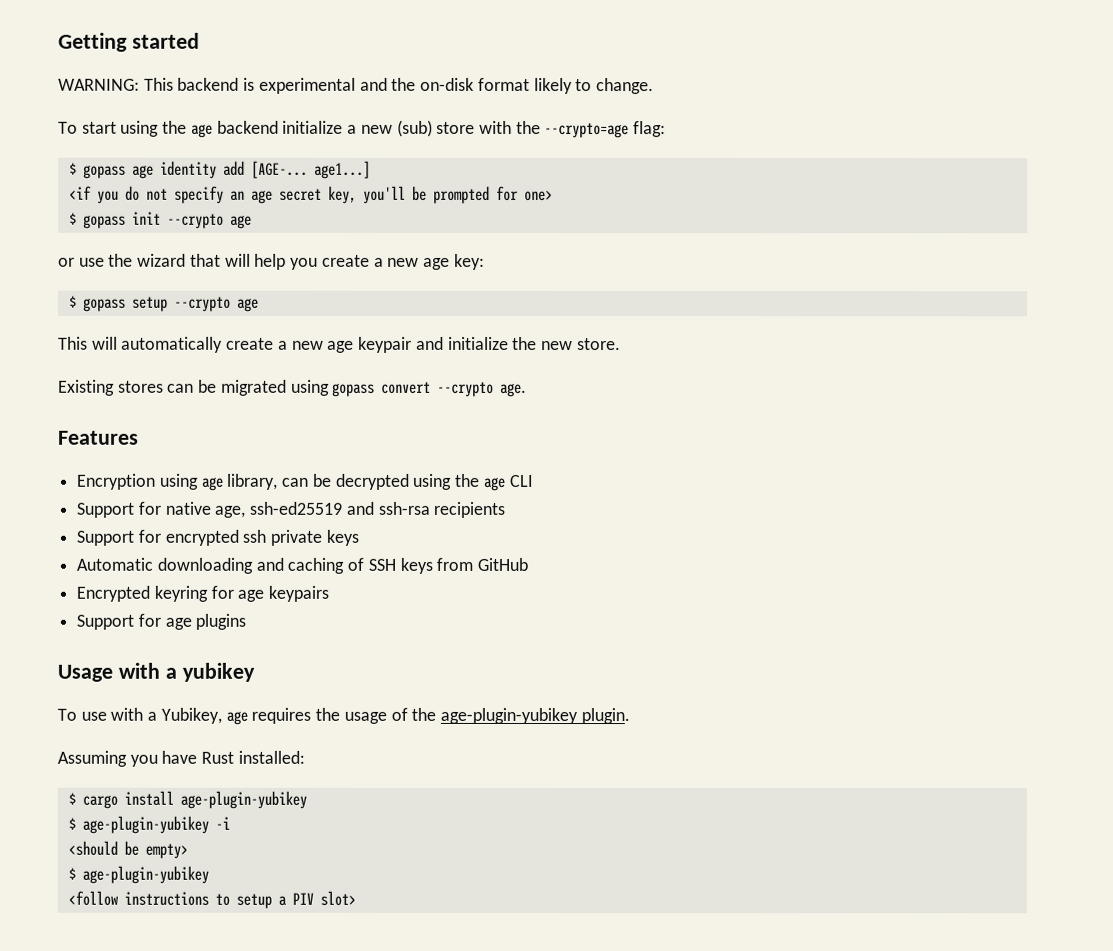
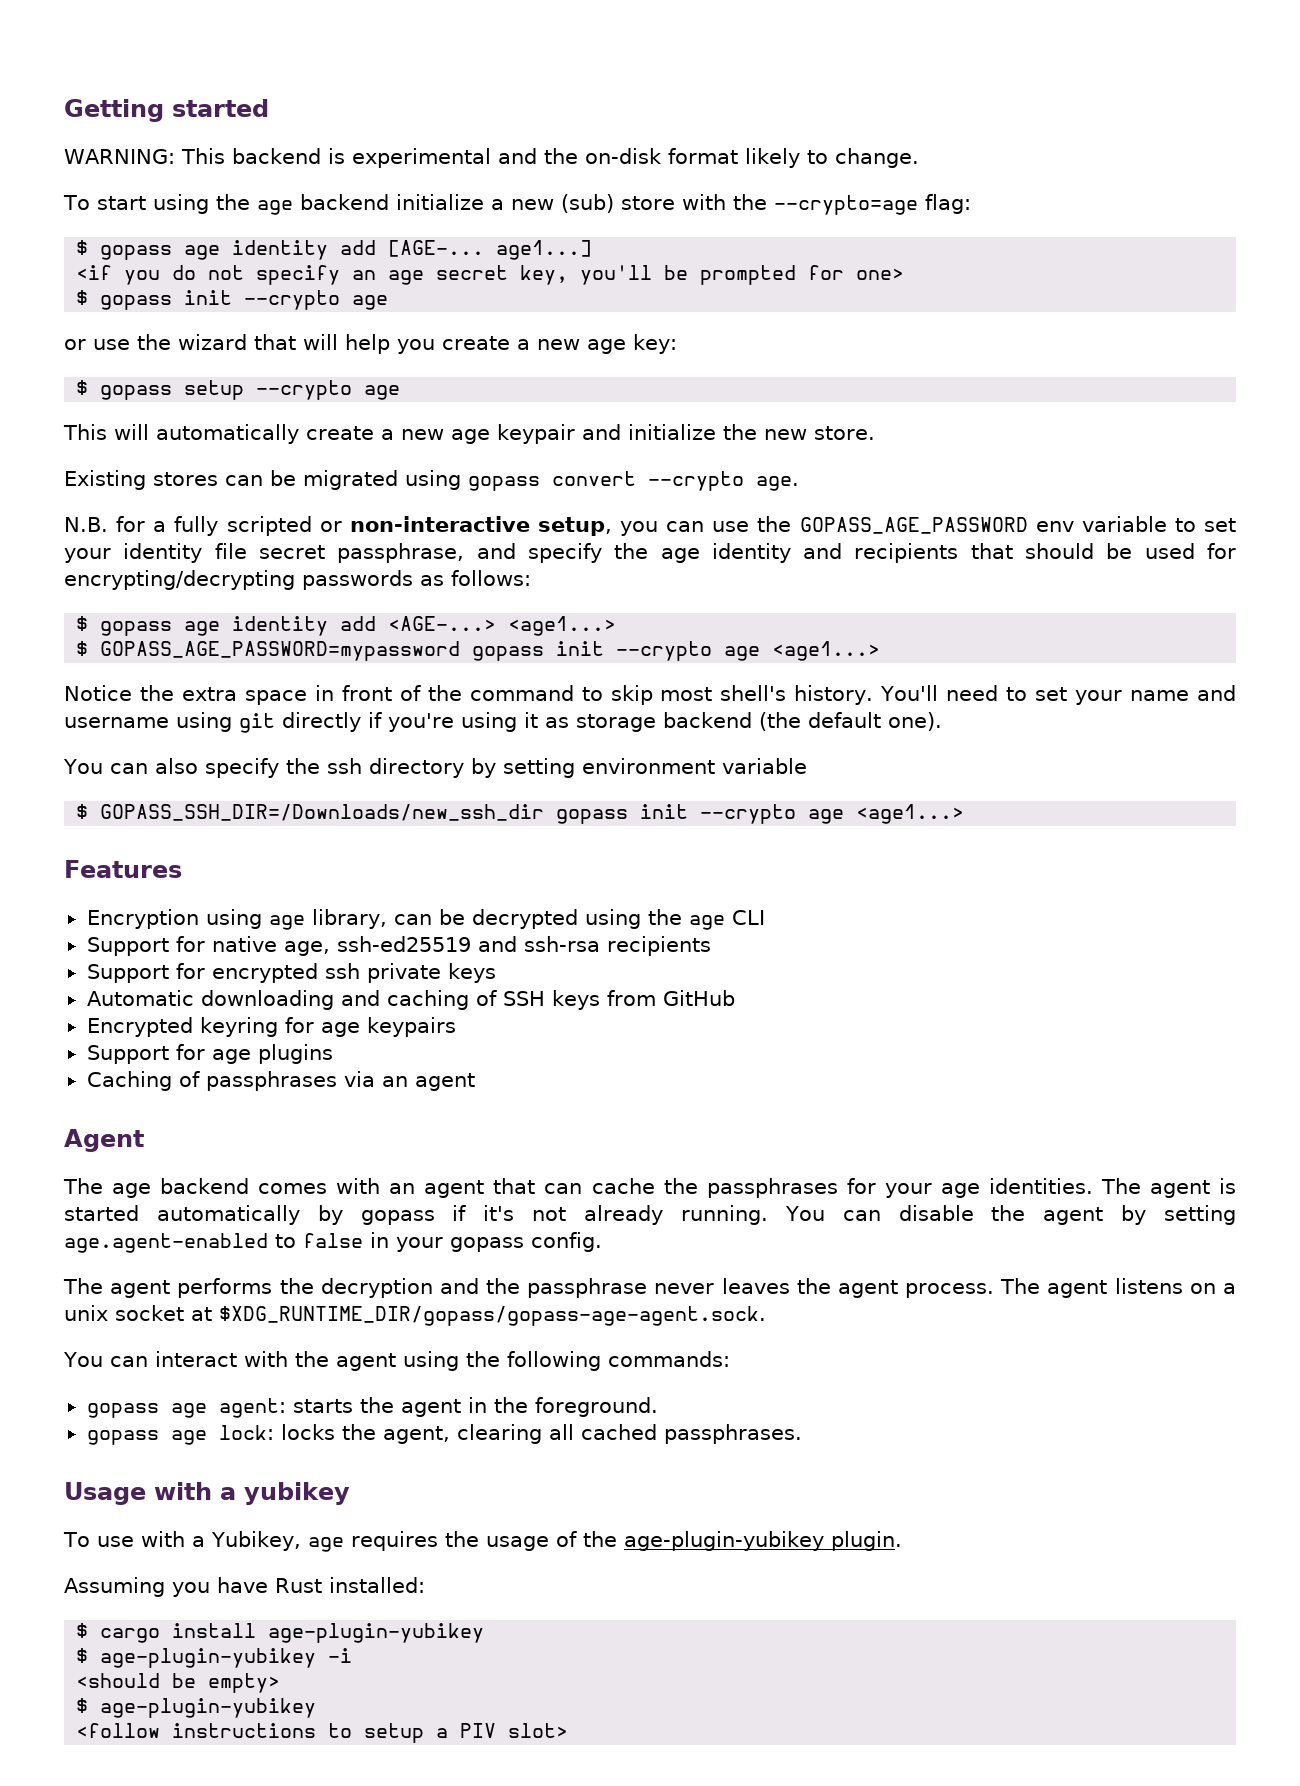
+ N.B. for a fully scripted or non-interactive setup, you can use the GOPASS_AGE_PASSWORD env variable to set your identity file secret passphrase, and specify the age identity and recipients that should be used for encrypting/decrypting passwords as follows:
+ $ gopass age identity add <AGE-...> <age1...>
+ $ GOPASS_AGE_PASSWORD=mypassword gopass init --crypto age <age1...>
+ Notice the extra space in front of the command to skip most shell's history. You'll need to set your name and username using git directly if you're using it as storage backend (the default one).
+ You can also specify the ssh directory by setting environment variable
+ $ GOPASS_SSH_DIR=/Downloads/new_ssh_dir gopass init --crypto age <age1...>
+ Caching of passphrases via an agent
+ Agent
+ The age backend comes with an agent that can cache the passphrases for your age identities. The agent is started automatically by gopass if it's not already running. You can disable the agent by setting age.agent-enabled to false in your gopass config.
+ The agent performs the decryption and the passphrase never leaves the agent process. The agent listens on a unix socket at $XDG_RUNTIME_DIR/gopass/gopass-age-agent.sock.
+ You can interact with the agent using the following commands:
+ gopass age agent: starts the agent in the foreground.
+ gopass age lock: locks the agent, clearing all cached passphrases.

